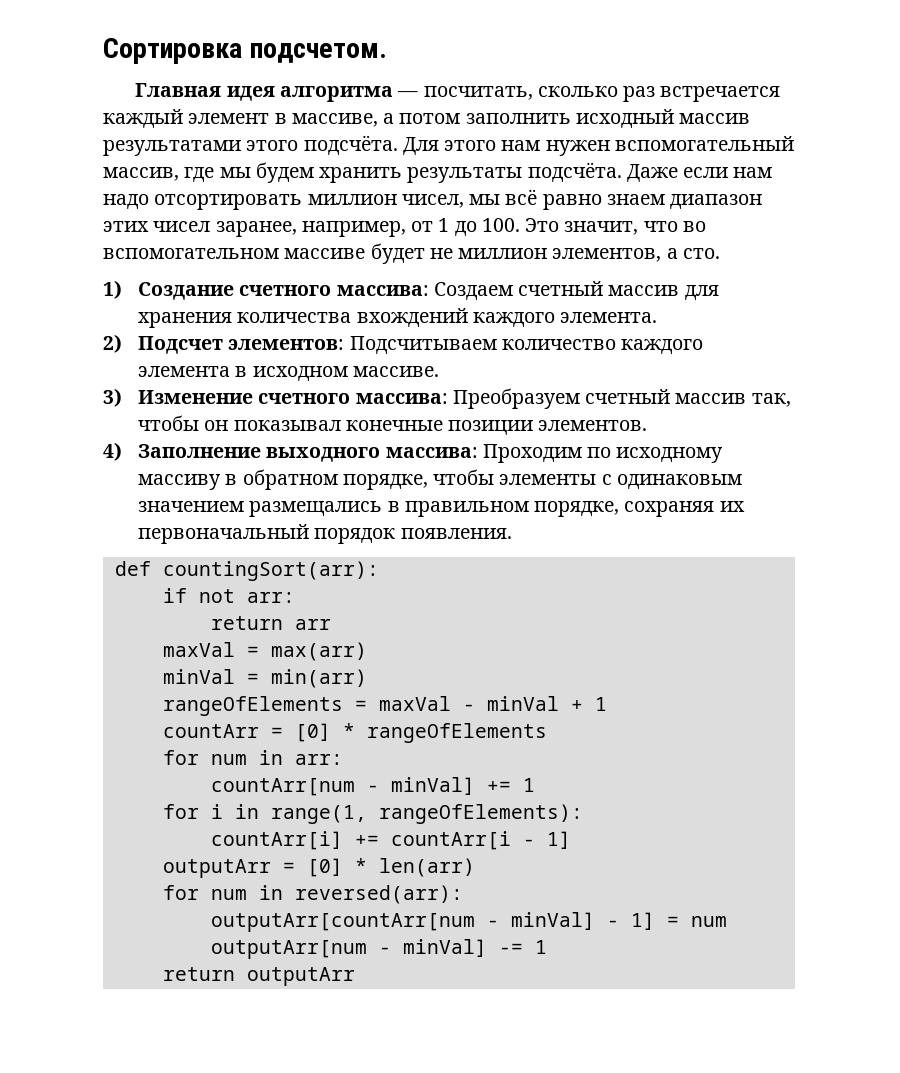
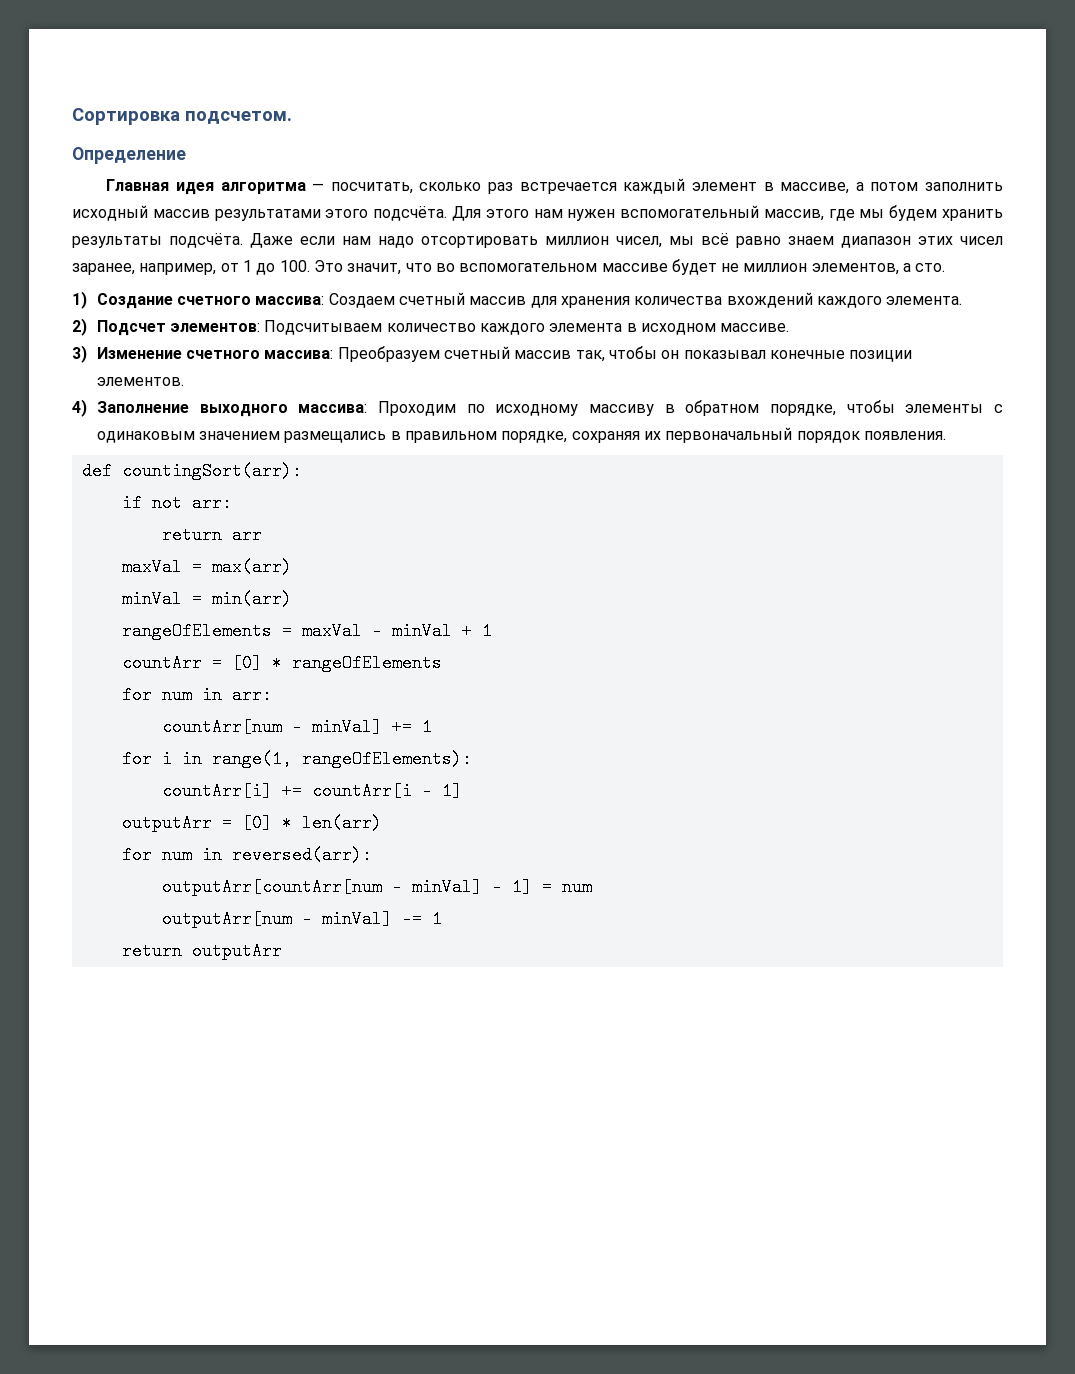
+ Определение

